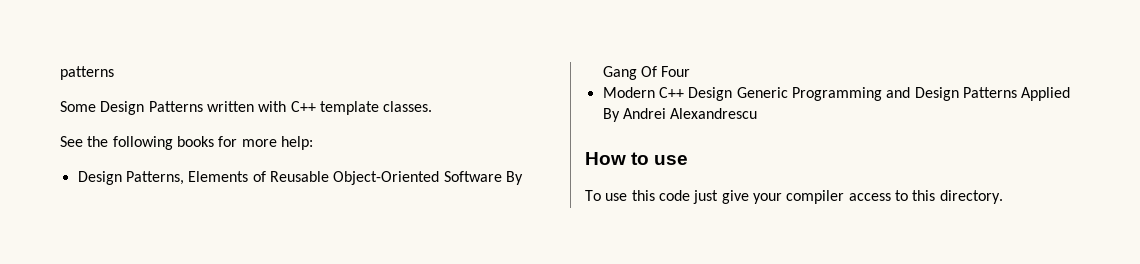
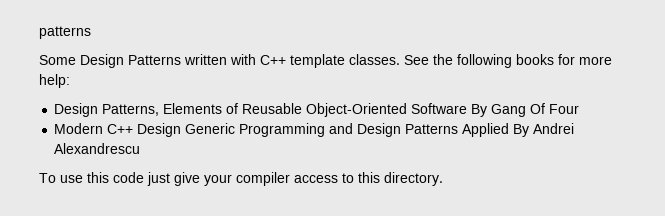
- Some Design Patterns written with C++ template classes.
- See the following books for more help:
+ Some Design Patterns written with C++ template classes. See the following books for more help:
- How to use

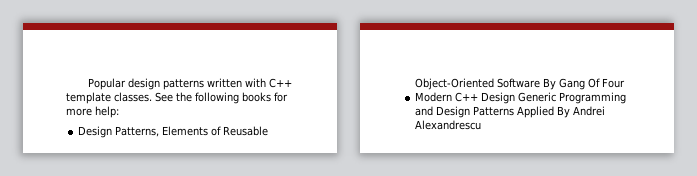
- patterns
- Some Design Patterns written with C++ template classes.
+ Popular design patterns written with C++ template classes.
- To use this code just give your compiler access to this directory.

